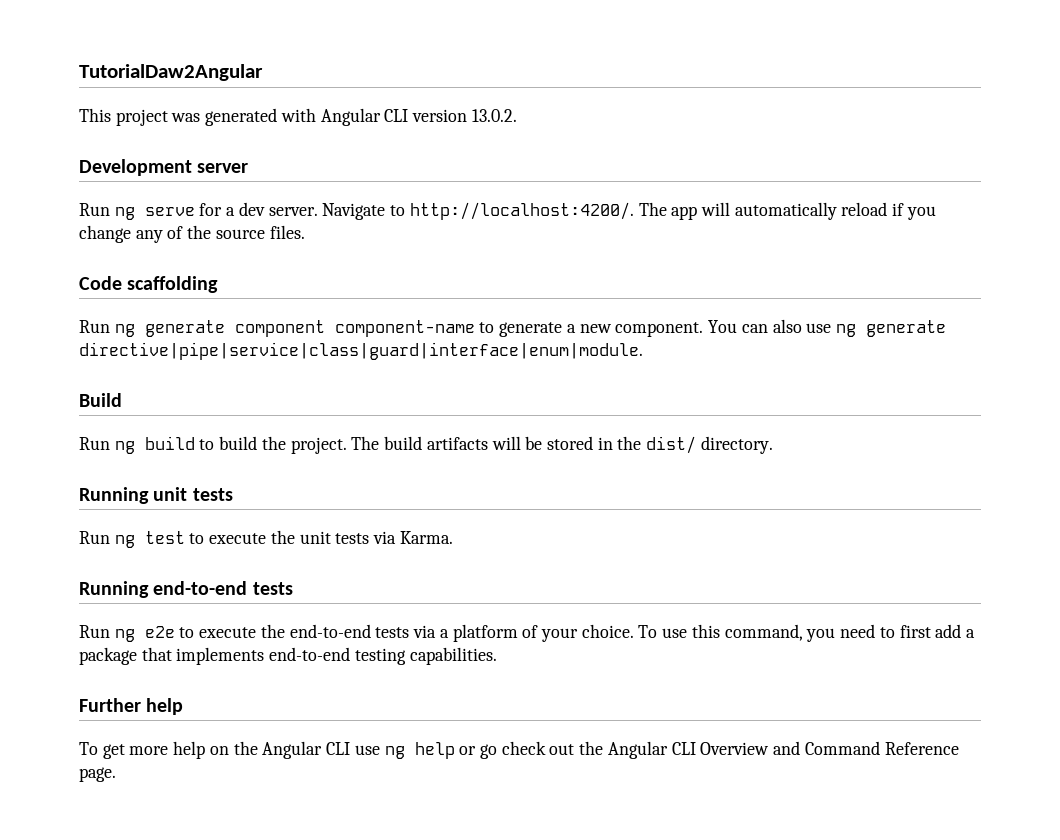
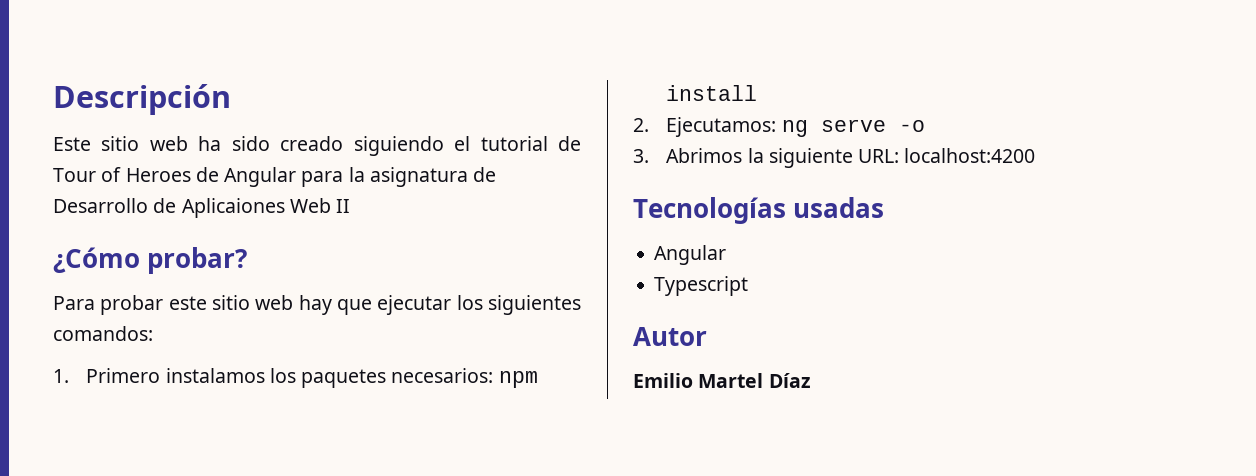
- TutorialDaw2Angular
- This project was generated with Angular CLI version 13.0.2.
- Development server
- Run ng serve for a dev server. Navigate to http://localhost:4200/. The app will automatically reload if you change any of the source files.
- Code scaffolding
- Run ng generate component component-name to generate a new component. You can also use ng generate directive|pipe|service|class|guard|interface|enum|module.
- Build
- Run ng build to build the project. The build artifacts will be stored in the dist/ directory.
- Running unit tests
- Run ng test to execute the unit tests via Karma.
- Running end-to-end tests
- Run ng e2e to execute the end-to-end tests via a platform of your choice. To use this command, you need to first add a package that implements end-to-end testing capabilities.
- Further help
- To get more help on the Angular CLI use ng help or go check out the Angular CLI Overview and Command Reference page.
+ Descripción
+ Este sitio web ha sido creado siguiendo el tutorial de Tour of Heroes de Angular para la asignatura de Desarrollo de Aplicaiones Web II
+ ¿Cómo probar?
+ Para probar este sitio web hay que ejecutar los siguientes comandos:
+ 1. Primero instalamos los paquetes necesarios: npm install
+ 2. Ejecutamos: ng serve -o
+ 3. Abrimos la siguiente URL: localhost:4200
+ Tecnologías usadas
+ Angular
+ Typescript
+ Autor
+ Emilio Martel Díaz

